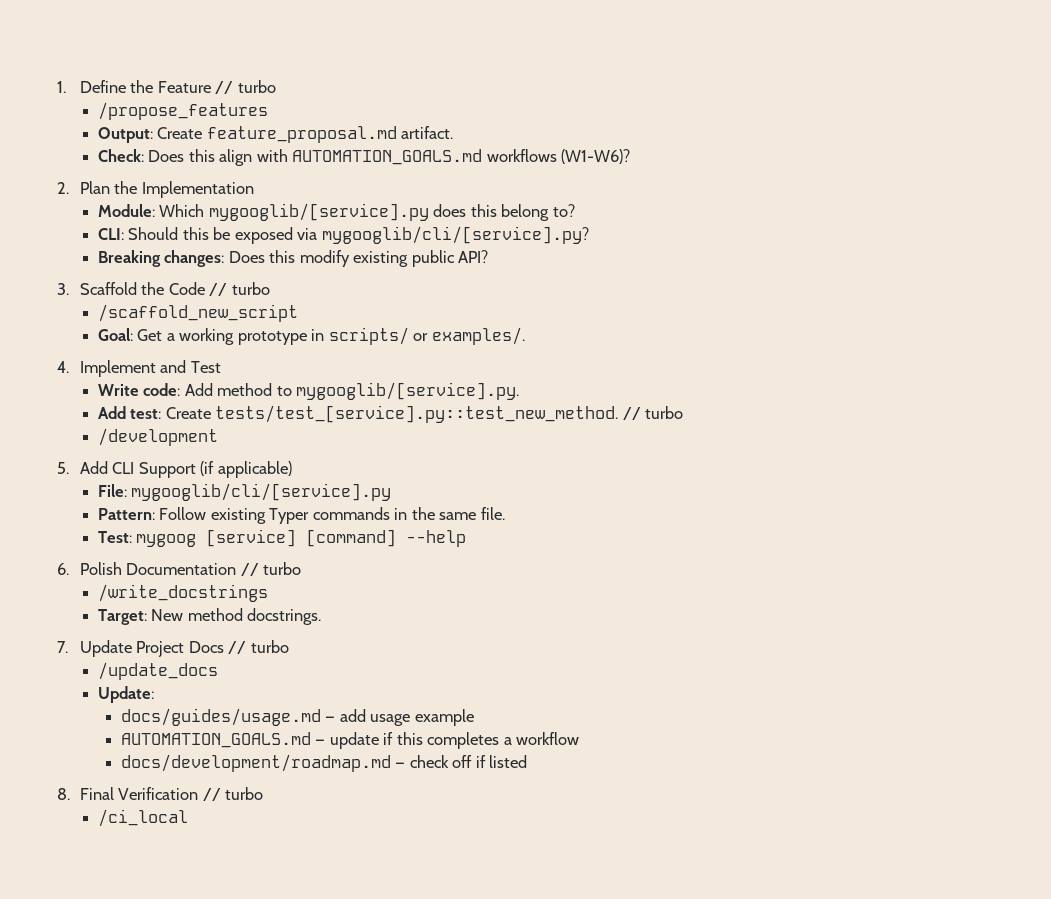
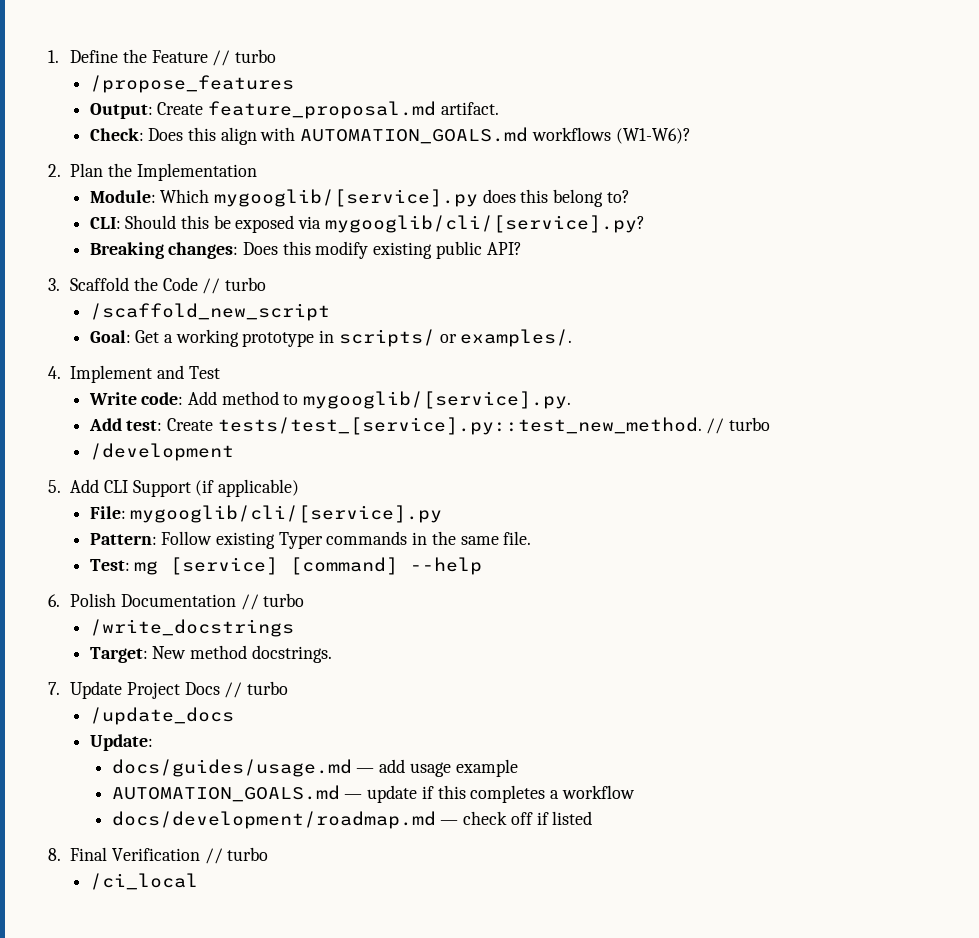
- Test: mygoog [service] [command] --help
+ Test: mg [service] [command] --help

